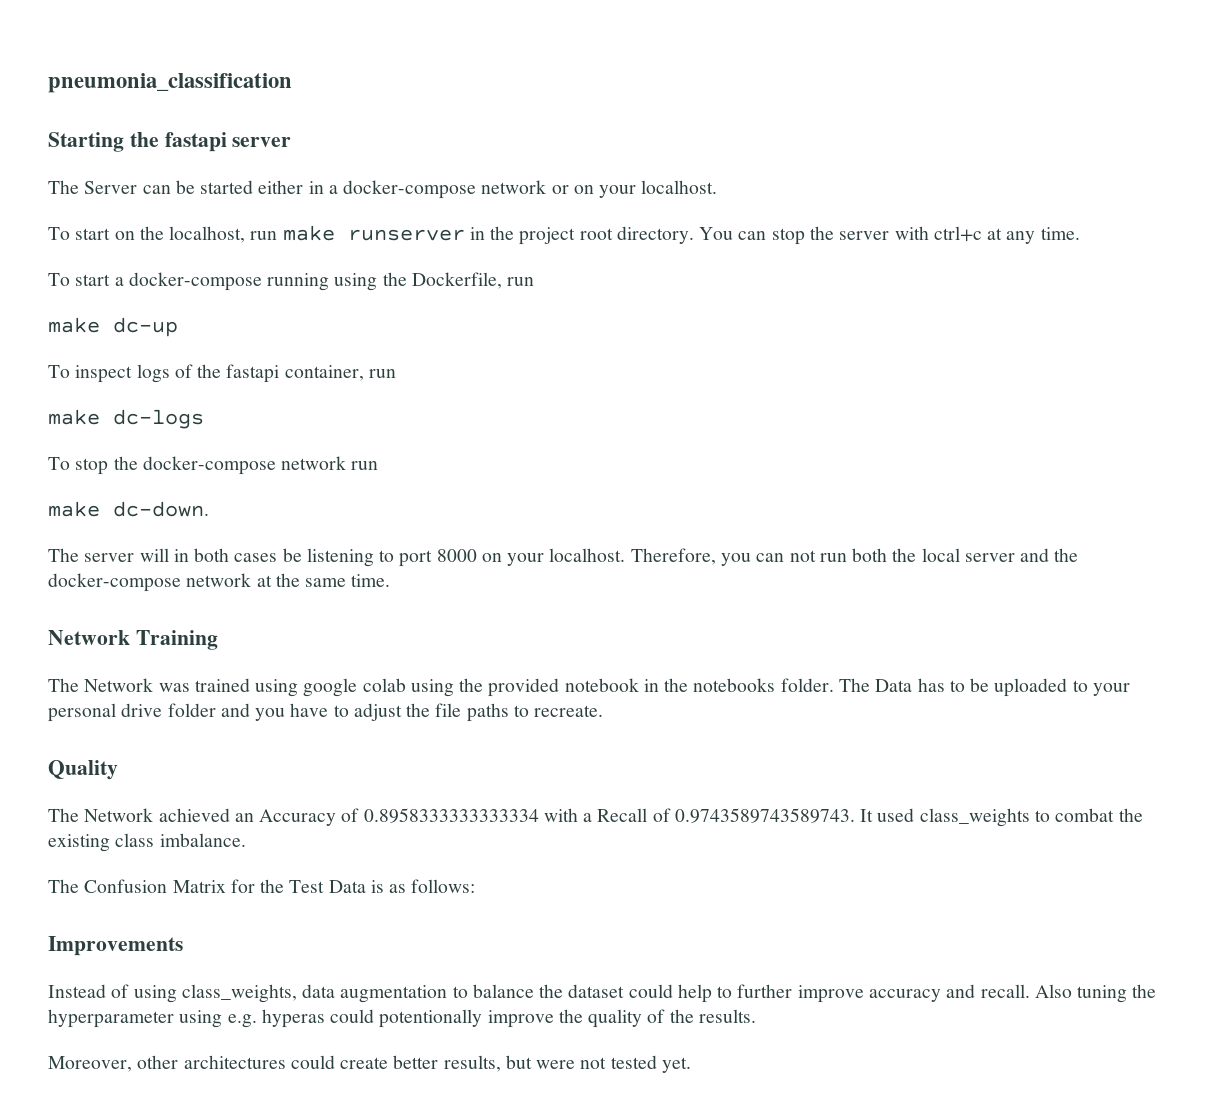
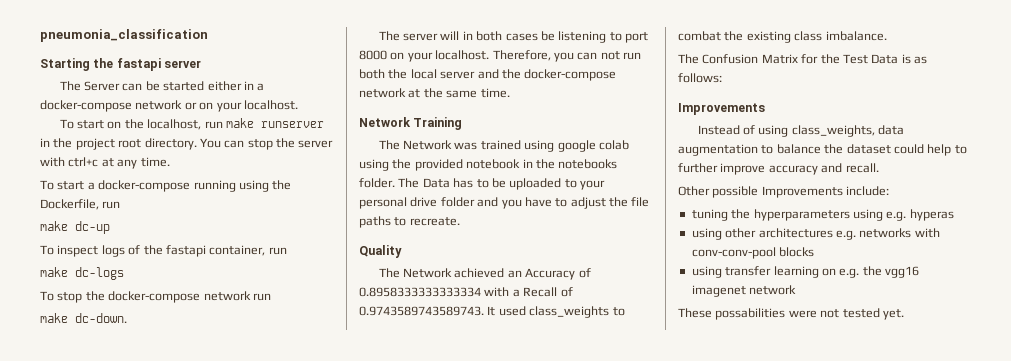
- Instead of using class_weights, data augmentation to balance the dataset could help to further improve accuracy and recall. Also tuning the hyperparameter using e.g. hyperas could potentionally improve the quality of the results.
- Moreover, other architectures could create better results, but were not tested yet.
+ Instead of using class_weights, data augmentation to balance the dataset could help to further improve accuracy and recall.
+ Other possible Improvements include:
+ tuning the hyperparameters using e.g. hyperas
+ using other architectures e.g. networks with conv-conv-pool blocks
+ using transfer learning on e.g. the vgg16 imagenet network
+ These possabilities were not tested yet.

